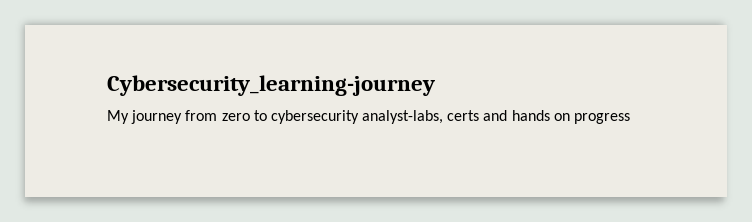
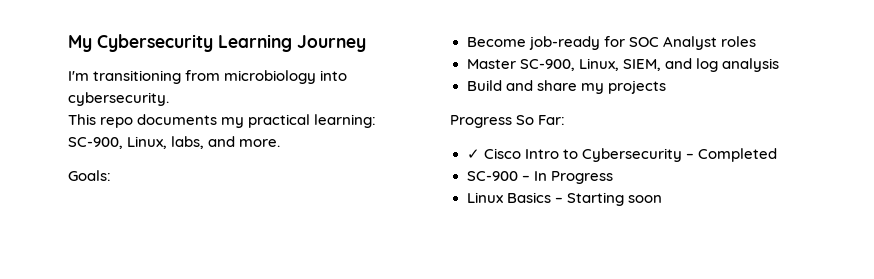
- Cybersecurity_learning-journey
- My journey from zero to cybersecurity analyst-labs, certs and hands on progress
+ My Cybersecurity Learning Journey
+ I'm transitioning from microbiology into cybersecurity.
+ This repo documents my practical learning: SC-900, Linux, labs, and more.
+ Goals:
+ Become job-ready for SOC Analyst roles
+ Master SC-900, Linux, SIEM, and log analysis
+ Build and share my projects
+ Progress So Far:
+ ✓ Cisco Intro to Cybersecurity – Completed
+ SC-900 – In Progress
+ Linux Basics – Starting soon

